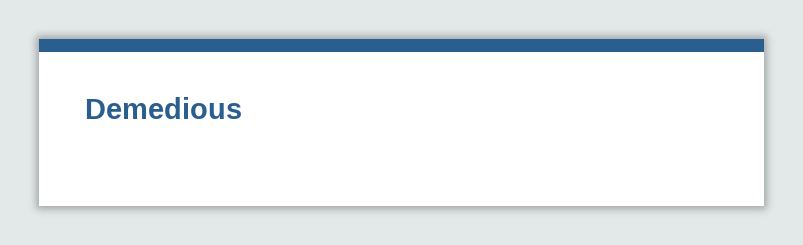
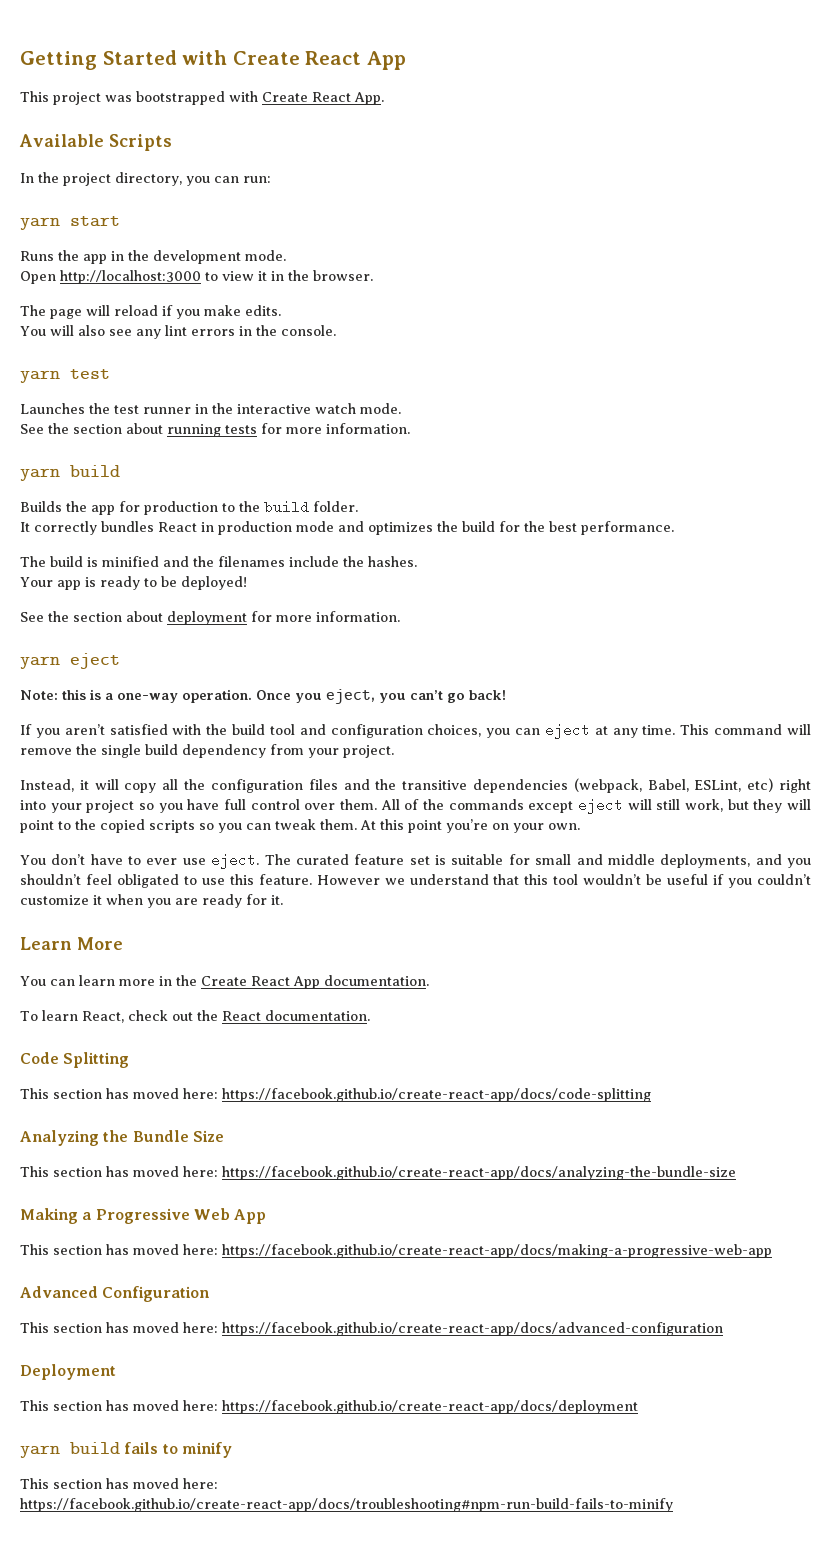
- Demedious
+ Getting Started with Create React App
+ This project was bootstrapped with Create React App.
+ Available Scripts
+ In the project directory, you can run:
+ yarn start
+ Runs the app in the development mode.
+ Open http://localhost:3000 to view it in the browser.
+ The page will reload if you make edits.
+ You will also see any lint errors in the console.
+ yarn test
+ Launches the test runner in the interactive watch mode.
+ See the section about running tests for more information.
+ yarn build
+ Builds the app for production to the build folder.
+ It correctly bundles React in production mode and optimizes the build for the best performance.
+ The build is minified and the filenames include the hashes.
+ Your app is ready to be deployed!
+ See the section about deployment for more information.
+ yarn eject
+ Note: this is a one-way operation. Once you eject, you can’t go back!
+ If you aren’t satisfied with the build tool and configuration choices, you can eject at any time. This command will remove the single build dependency from your project.
+ Instead, it will copy all the configuration files and the transitive dependencies (webpack, Babel, ESLint, etc) right into your project so you have full control over them. All of the commands except eject will still work, but they will point to the copied scripts so you can tweak them. At this point you’re on your own.
+ You don’t have to ever use eject. The curated feature set is suitable for small and middle deployments, and you shouldn’t feel obligated to use this feature. However we understand that this tool wouldn’t be useful if you couldn’t customize it when you are ready for it.
+ Learn More
+ You can learn more in the Create React App documentation.
+ To learn React, check out the React documentation.
+ Code Splitting
+ This section has moved here: https://facebook.github.io/create-react-app/docs/code-splitting
+ Analyzing the Bundle Size
+ This section has moved here: https://facebook.github.io/create-react-app/docs/analyzing-the-bundle-size
+ Making a Progressive Web App
+ This section has moved here: https://facebook.github.io/create-react-app/docs/making-a-progressive-web-app
+ Advanced Configuration
+ This section has moved here: https://facebook.github.io/create-react-app/docs/advanced-configuration
+ Deployment
+ This section has moved here: https://facebook.github.io/create-react-app/docs/deployment
+ yarn build fails to minify
+ This section has moved here: https://facebook.github.io/create-react-app/docs/troubleshooting#npm-run-build-fails-to-minify

